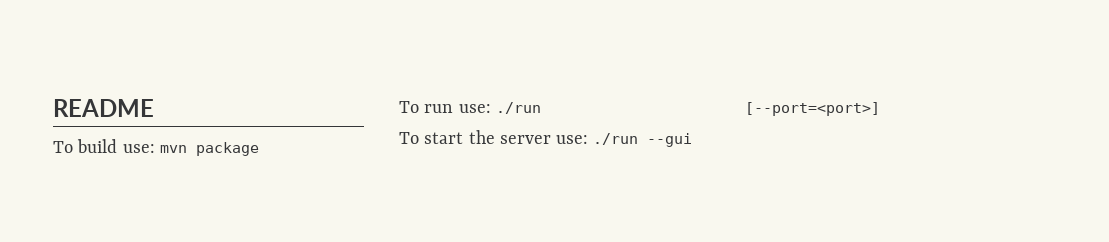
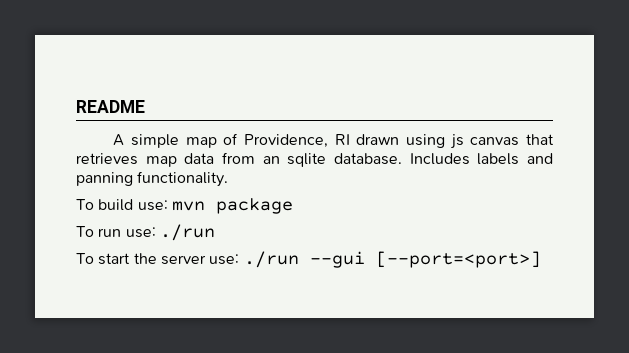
+ A simple map of Providence, RI drawn using js canvas that retrieves map data from an sqlite database. Includes labels and panning functionality.

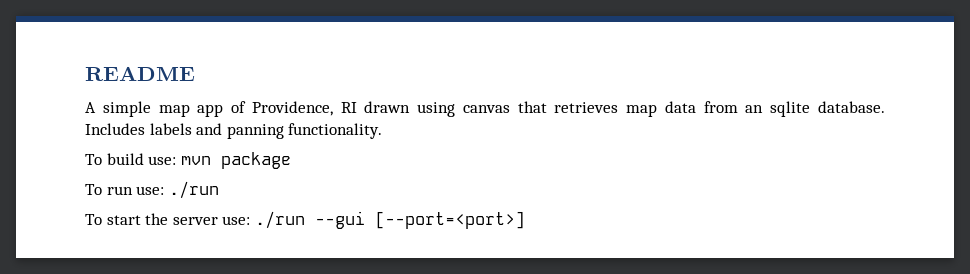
- A simple map of Providence, RI drawn using js canvas that retrieves map data from an sqlite database.
+ A simple map app of Providence, RI drawn using canvas that retrieves map data from an sqlite database.

